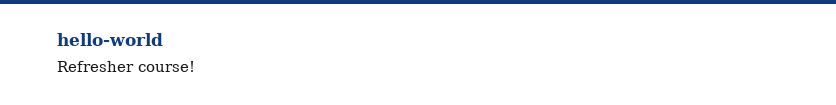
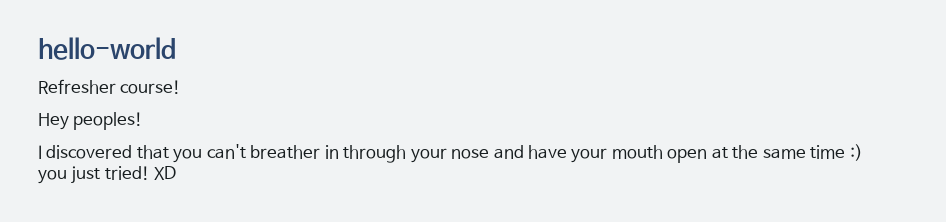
+ Hey peoples!
+ I discovered that you can't breather in through your nose and have your mouth open at the same time :) you just tried! XD

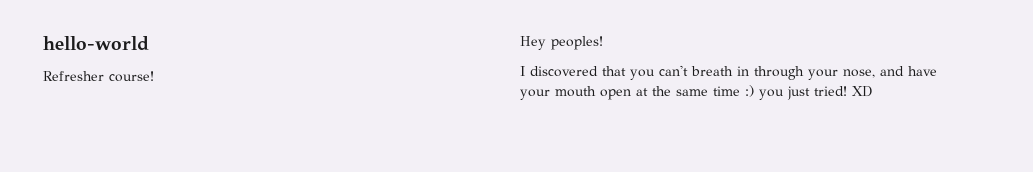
- I discovered that you can't breather in through your nose and have your mouth open at the same time :) you just tried!
+ I discovered that you can't breath in through your nose, and have your mouth open at the same time :) you just tried!

